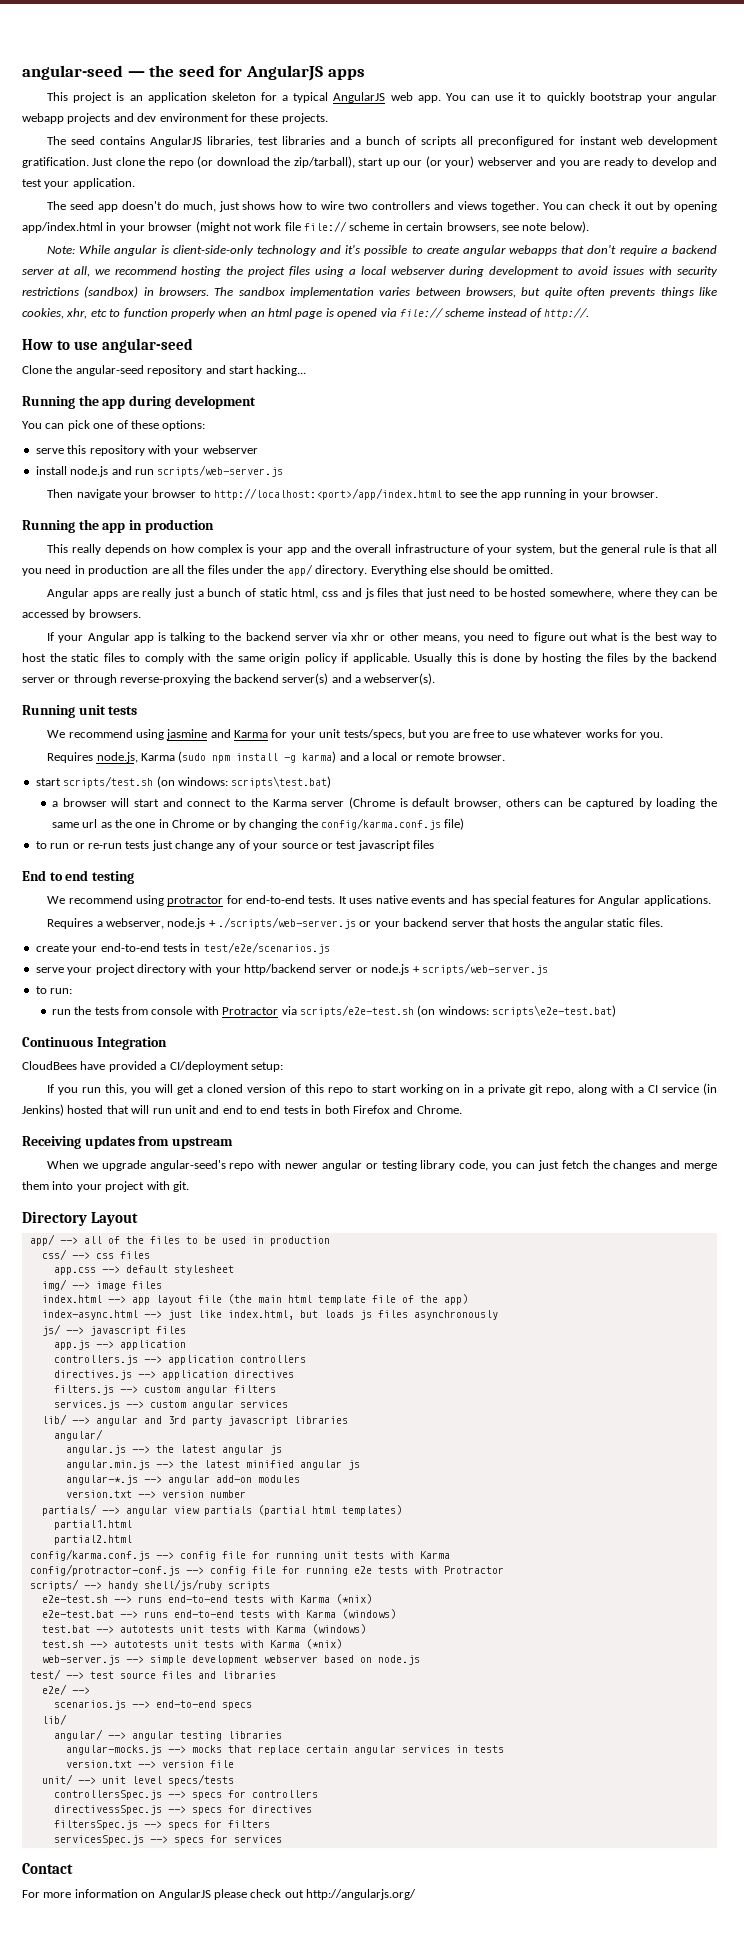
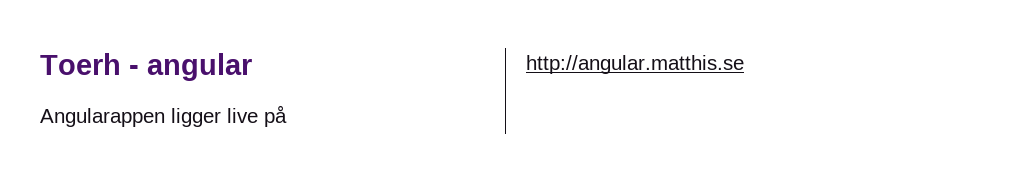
- angular-seed — the seed for AngularJS apps
- This project is an application skeleton for a typical AngularJS web app. You can use it to quickly bootstrap your angular webapp projects and dev environment for these projects.
- The seed contains AngularJS libraries, test libraries and a bunch of scripts all preconfigured for instant web development gratification. Just clone the repo (or download the zip/tarball), start up our (or your) webserver and you are ready to develop and test your application.
- The seed app doesn't do much, just shows how to wire two controllers and views together. You can check it out by opening app/index.html in your browser (might not work file file:// scheme in certain browsers, see note below).
- Note: While angular is client-side-only technology and it's possible to create angular webapps that don't require a backend server at all, we recommend hosting the project files using a local webserver during development to avoid issues with security restrictions (sandbox) in browsers. The sandbox implementation varies between browsers, but quite often prevents things like cookies, xhr, etc to function properly when an html page is opened via file:// scheme instead of http://.
- How to use angular-seed
- Clone the angular-seed repository and start hacking...
- Running the app during development
- You can pick one of these options:
- serve this repository with your webserver
- install node.js and run scripts/web-server.js
- Then navigate your browser to http://localhost:<port>/app/index.html to see the app running in your browser.
- Running the app in production
- This really depends on how complex is your app and the overall infrastructure of your system, but the general rule is that all you need in production are all the files under the app/ directory. Everything else should be omitted.
- Angular apps are really just a bunch of static html, css and js files that just need to be hosted somewhere, where they can be accessed by browsers.
- If your Angular app is talking to the backend server via xhr or other means, you need to figure out what is the best way to host the static files to comply with the same origin policy if applicable. Usually this is done by hosting the files by the backend server or through reverse-proxying the backend server(s) and a webserver(s).
- Running unit tests
- We recommend using jasmine and Karma for your unit tests/specs, but you are free to use whatever works for you.
- Requires node.js, Karma (sudo npm install -g karma) and a local or remote browser.
- start scripts/test.sh (on windows: scripts\test.bat)
- a browser will start and connect to the Karma server (Chrome is default browser, others can be captured by loading the same url as the one in Chrome or by changing the config/karma.conf.js file)
- to run or re-run tests just change any of your source or test javascript files
- End to end testing
- We recommend using protractor for end-to-end tests. It uses native events and has special features for Angular applications.
- Requires a webserver, node.js + ./scripts/web-server.js or your backend server that hosts the angular static files.
- create your end-to-end tests in test/e2e/scenarios.js
- serve your project directory with your http/backend server or node.js + scripts/web-server.js
- to run:
- run the tests from console with Protractor via scripts/e2e-test.sh (on windows: scripts\e2e-test.bat)
- Continuous Integration
- CloudBees have provided a CI/deployment setup:
- If you run this, you will get a cloned version of this repo to start working on in a private git repo, along with a CI service (in Jenkins) hosted that will run unit and end to end tests in both Firefox and Chrome.
- Receiving updates from upstream
- When we upgrade angular-seed's repo with newer angular or testing library code, you can just fetch the changes and merge them into your project with git.
- Directory Layout
- app/ --> all of the files to be used in production
- css/ --> css files
- app.css --> default stylesheet
- img/ --> image files
- index.html --> app layout file (the main html template file of the app)
- index-async.html --> just like index.html, but loads js files asynchronously
- js/ --> javascript files
- app.js --> application
- controllers.js --> application controllers
- directives.js --> application directives
- filters.js --> custom angular filters
- services.js --> custom angular services
- lib/ --> angular and 3rd party javascript libraries
- angular/
- angular.js --> the latest angular js
- angular.min.js --> the latest minified angular js
- angular-*.js --> angular add-on modules
- version.txt --> version number
- partials/ --> angular view partials (partial html templates)
- partial1.html
- partial2.html
- config/karma.conf.js --> config file for running unit tests with Karma
- config/protractor-conf.js --> config file for running e2e tests with Protractor
- scripts/ --> handy shell/js/ruby scripts
- e2e-test.sh --> runs end-to-end tests with Karma (*nix)
- e2e-test.bat --> runs end-to-end tests with Karma (windows)
- test.bat --> autotests unit tests with Karma (windows)
- test.sh --> autotests unit tests with Karma (*nix)
- web-server.js --> simple development webserver based on node.js
- test/ --> test source files and libraries
- e2e/ -->
- scenarios.js --> end-to-end specs
- lib/
- angular/ --> angular testing libraries
- angular-mocks.js --> mocks that replace certain angular services in tests
- version.txt --> version file
- unit/ --> unit level specs/tests
- controllersSpec.js --> specs for controllers
- directivessSpec.js --> specs for directives
- filtersSpec.js --> specs for filters
- servicesSpec.js --> specs for services
- Contact
- For more information on AngularJS please check out http://angularjs.org/
+ Toerh - angular
+ Angularappen ligger live på http://angular.matthis.se

